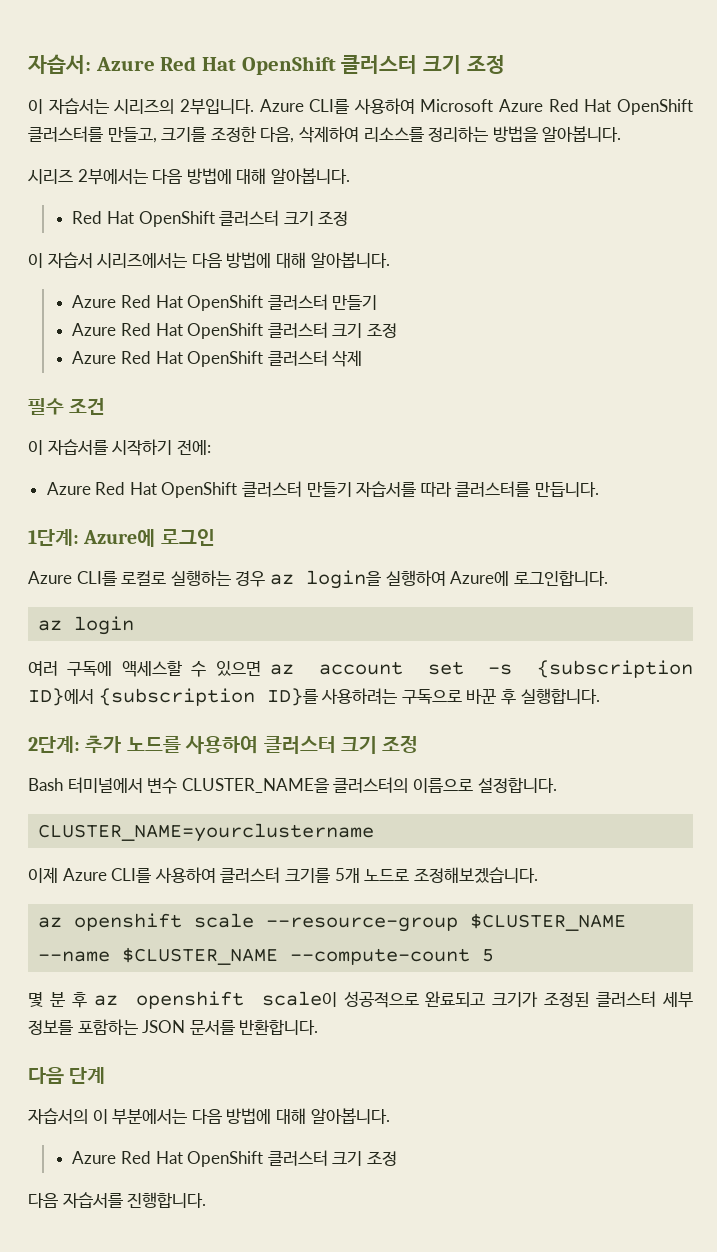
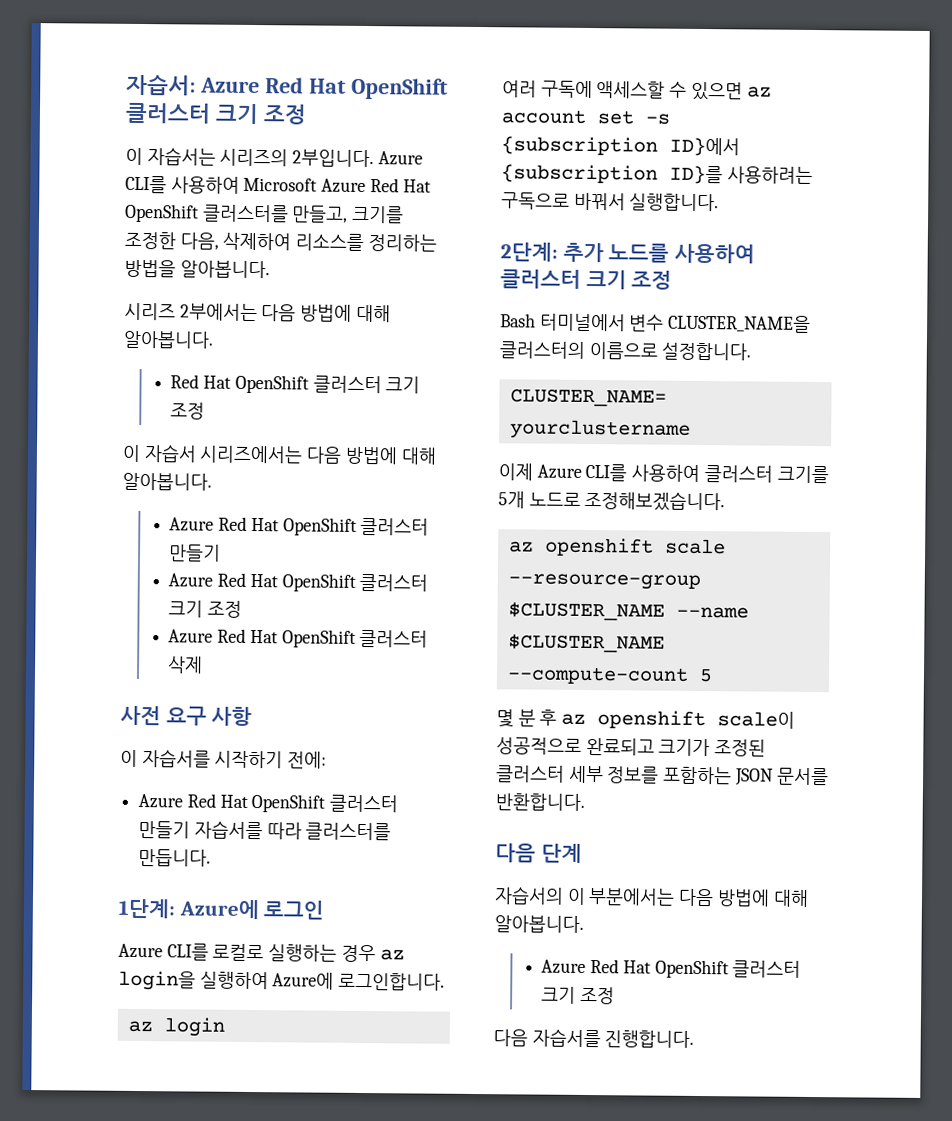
- 필수 조건
+ 사전 요구 사항
- 여러 구독에 액세스할 수 있으면 az account set -s {subscription ID}에서 {subscription ID}를 사용하려는 구독으로 바꾼 후 실행합니다.
+ 여러 구독에 액세스할 수 있으면 az account set -s {subscription ID}에서 {subscription ID}를 사용하려는 구독으로 바꿔서 실행합니다.

